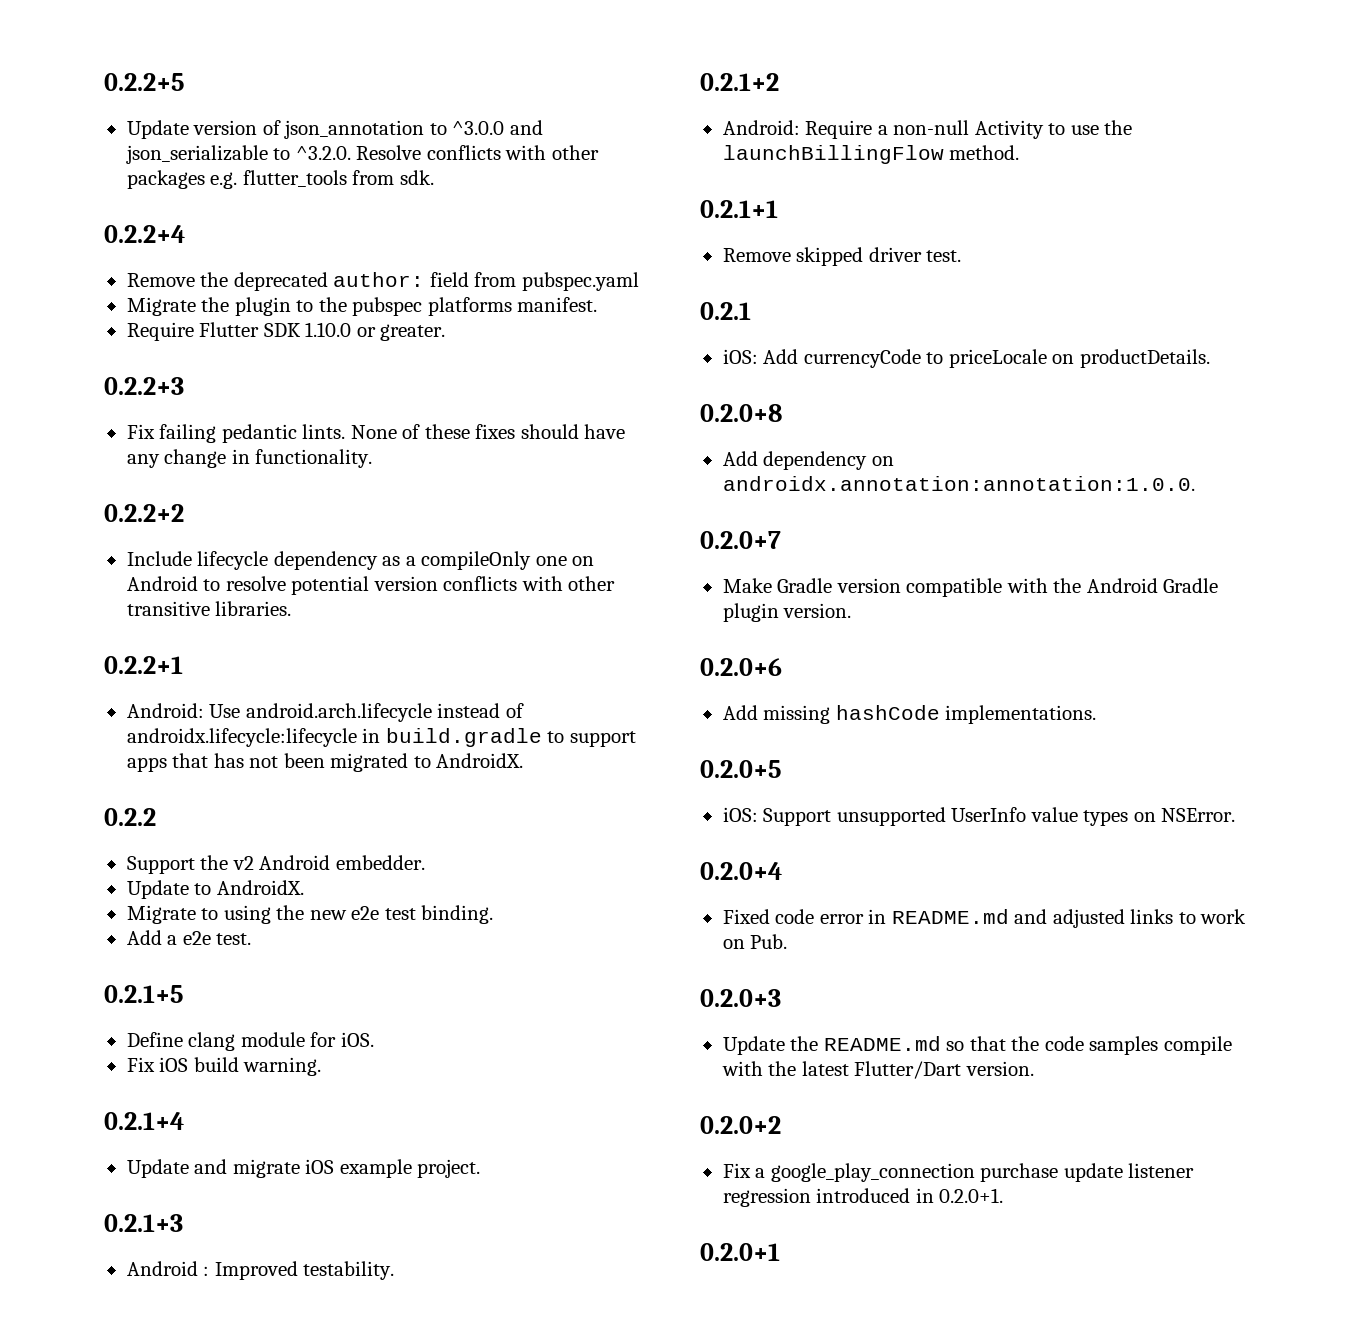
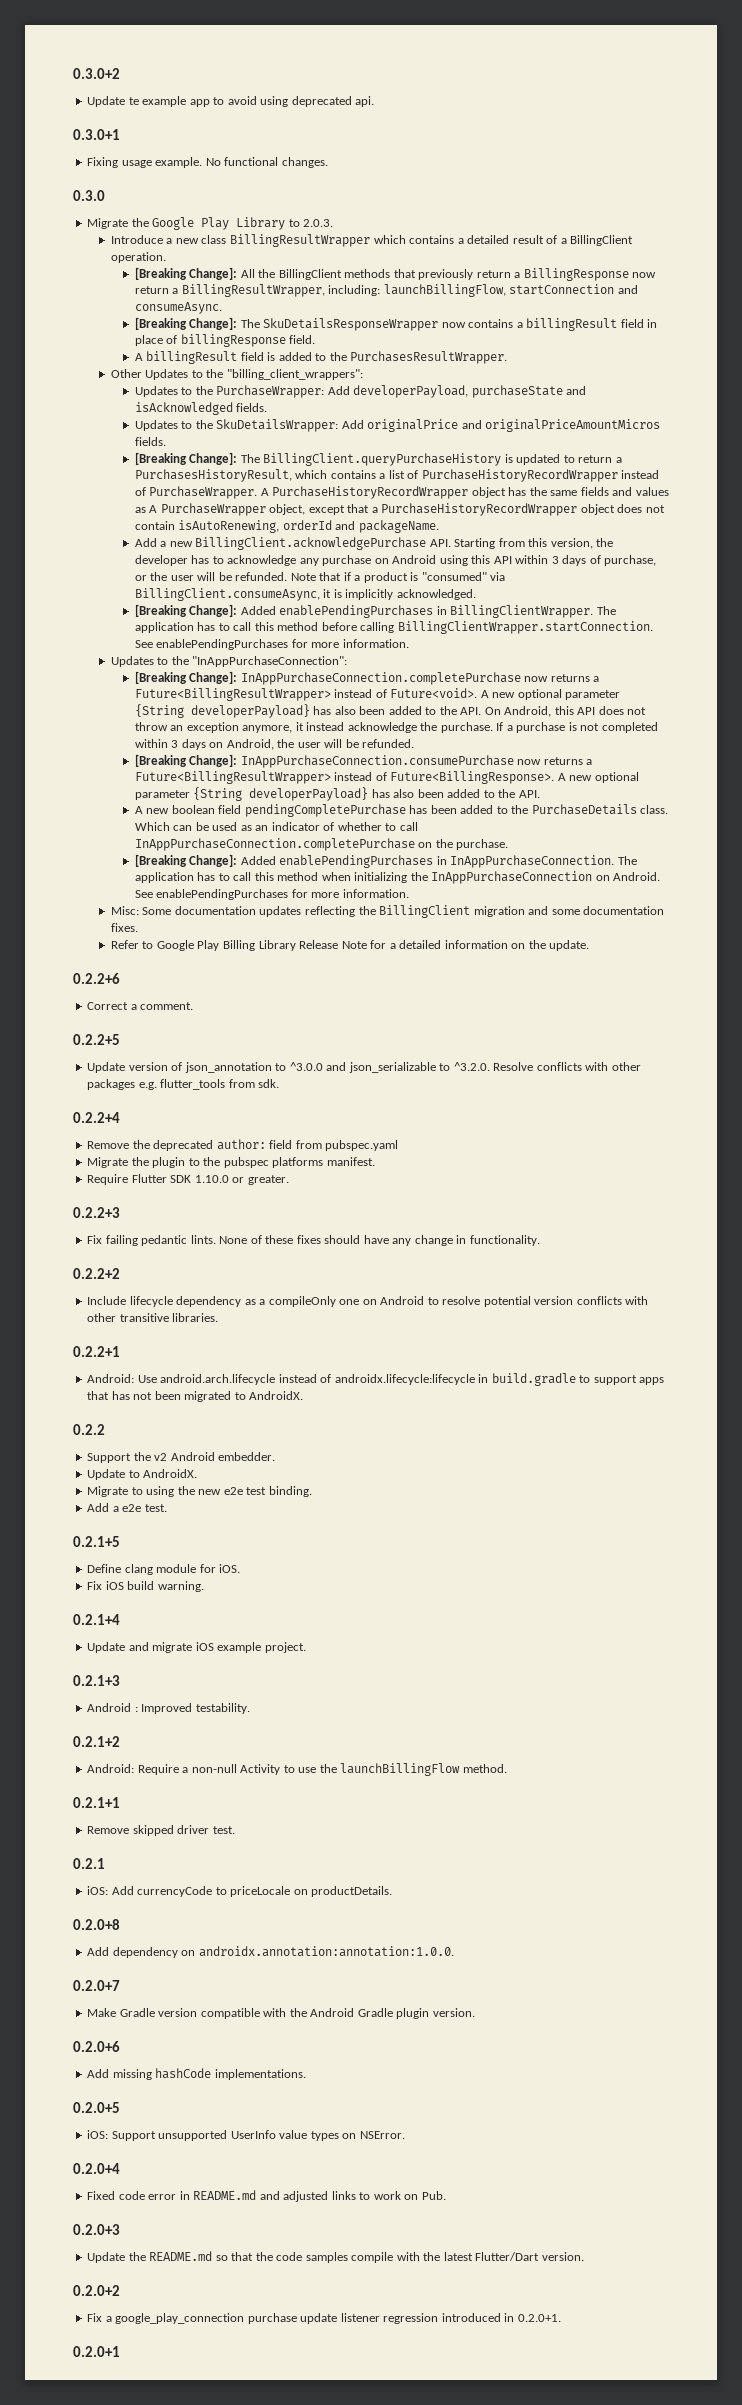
+ 0.3.0+2
+ Update te example app to avoid using deprecated api.
+ 0.3.0+1
+ Fixing usage example. No functional changes.
+ 0.3.0
+ Migrate the Google Play Library to 2.0.3.
+ Introduce a new class BillingResultWrapper which contains a detailed result of a BillingClient operation.
+ [Breaking Change]: All the BillingClient methods that previously return a BillingResponse now return a BillingResultWrapper, including: launchBillingFlow, startConnection and consumeAsync.
+ [Breaking Change]: The SkuDetailsResponseWrapper now contains a billingResult field in place of billingResponse field.
+ A billingResult field is added to the PurchasesResultWrapper.
+ Other Updates to the "billing_client_wrappers":
+ Updates to the PurchaseWrapper: Add developerPayload, purchaseState and isAcknowledged fields.
+ Updates to the SkuDetailsWrapper: Add originalPrice and originalPriceAmountMicros fields.
+ [Breaking Change]: The BillingClient.queryPurchaseHistory is updated to return a PurchasesHistoryResult, which contains a list of PurchaseHistoryRecordWrapper instead of PurchaseWrapper. A PurchaseHistoryRecordWrapper object has the same fields and values as A PurchaseWrapper object, except that a PurchaseHistoryRecordWrapper object does not contain isAutoRenewing, orderId and packageName.
+ Add a new BillingClient.acknowledgePurchase API. Starting from this version, the developer has to acknowledge any purchase on Android using this API within 3 days of purchase, or the user will be refunded. Note that if a product is "consumed" via BillingClient.consumeAsync, it is implicitly acknowledged.
+ [Breaking Change]: Added enablePendingPurchases in BillingClientWrapper. The application has to call this method before calling BillingClientWrapper.startConnection. See enablePendingPurchases for more information.
+ Updates to the "InAppPurchaseConnection":
+ [Breaking Change]: InAppPurchaseConnection.completePurchase now returns a Future<BillingResultWrapper> instead of Future<void>. A new optional parameter {String developerPayload} has also been added to the API. On Android, this API does not throw an exception anymore, it instead acknowledge the purchase. If a purchase is not completed within 3 days on Android, the user will be refunded.
+ [Breaking Change]: InAppPurchaseConnection.consumePurchase now returns a Future<BillingResultWrapper> instead of Future<BillingResponse>. A new optional parameter {String developerPayload} has also been added to the API.
+ A new boolean field pendingCompletePurchase has been added to the PurchaseDetails class. Which can be used as an indicator of whether to call InAppPurchaseConnection.completePurchase on the purchase.
+ [Breaking Change]: Added enablePendingPurchases in InAppPurchaseConnection. The application has to call this method when initializing the InAppPurchaseConnection on Android. See enablePendingPurchases for more information.
+ Misc: Some documentation updates reflecting the BillingClient migration and some documentation fixes.
+ Refer to Google Play Billing Library Release Note for a detailed information on the update.
+ 0.2.2+6
+ Correct a comment.

